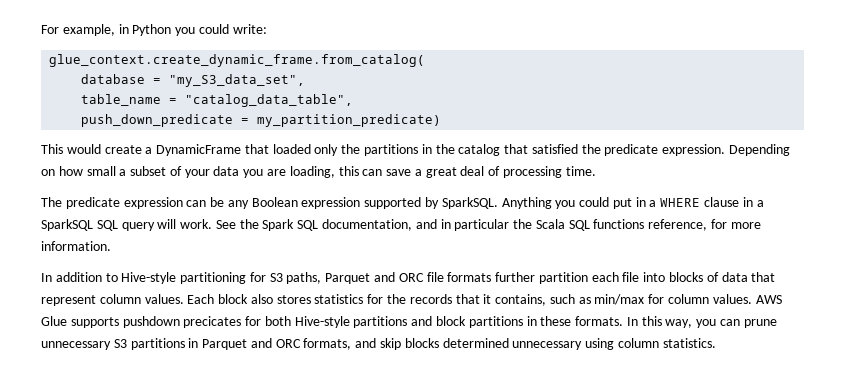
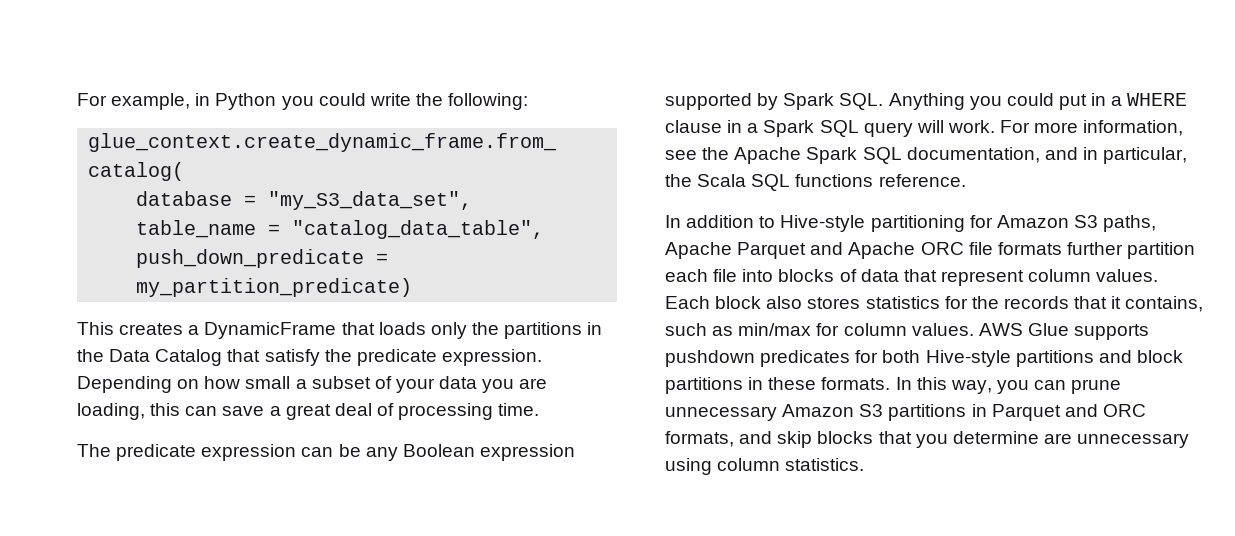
- For example, in Python you could write:
+ For example, in Python you could write the following:
- This would create a DynamicFrame that loaded only the partitions in the catalog that satisfied the predicate expression.
+ This creates a DynamicFrame that loads only the partitions in the Data Catalog that satisfy the predicate expression.
- The predicate expression can be any Boolean expression supported by SparkSQL. Anything you could put in a WHERE clause in a SparkSQL SQL query will work.
+ The predicate expression can be any Boolean expression supported by Spark SQL. Anything you could put in a WHERE clause in a Spark SQL query will work.
- See the Spark SQL documentation, and in particular the Scala SQL functions reference, for more information.
+ For more information, see the Apache Spark SQL documentation, and in particular, the Scala SQL functions reference.
- In addition to Hive-style partitioning for S3 paths, Parquet and ORC file formats further partition each file into blocks of data that represent column values.
+ In addition to Hive-style partitioning for Amazon S3 paths, Apache Parquet and Apache ORC file formats further partition each file into blocks of data that represent column values.
- AWS Glue supports pushdown precicates for both Hive-style partitions and block partitions in these formats.
+ AWS Glue supports pushdown predicates for both Hive-style partitions and block partitions in these formats.
- In this way, you can prune unnecessary S3 partitions in Parquet and ORC formats, and skip blocks determined unnecessary using column statistics.
+ In this way, you can prune unnecessary Amazon S3 partitions in Parquet and ORC formats, and skip blocks that you determine are unnecessary using column statistics.

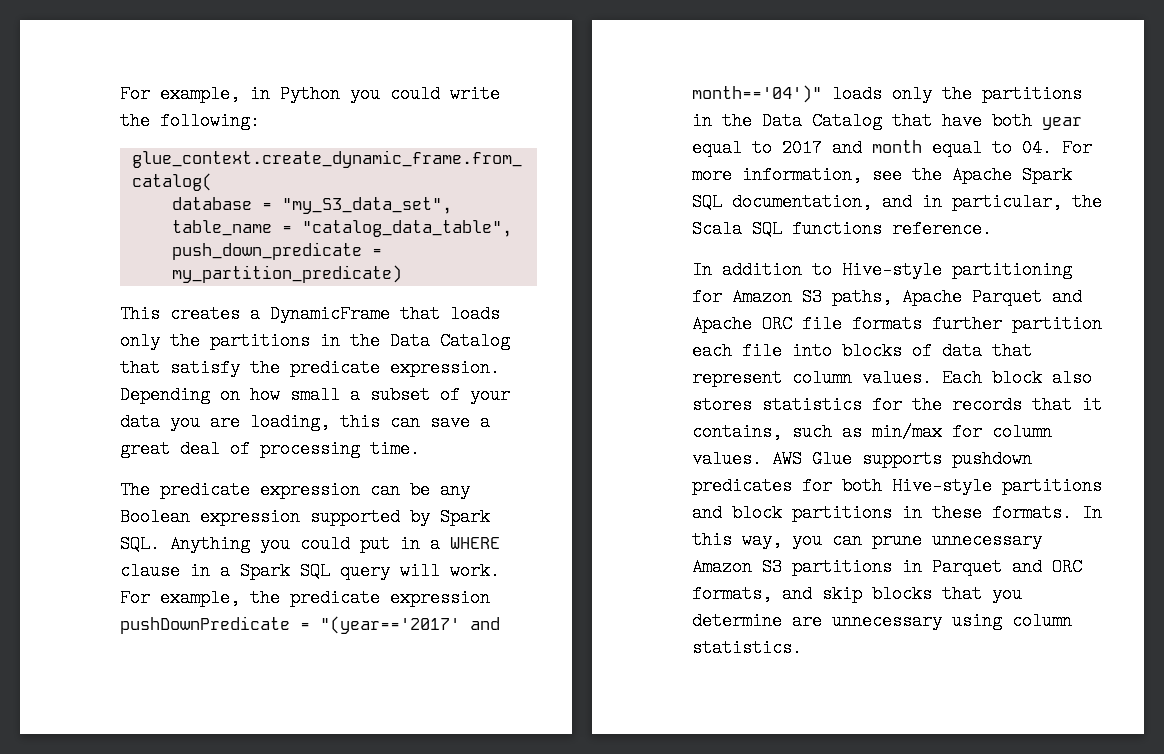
- For more information, see the Apache Spark SQL documentation, and in particular, the Scala SQL functions reference.
+ For example, the predicate expression pushDownPredicate = "(year=='2017' and month=='04')" loads only the partitions in the Data Catalog that have both year equal to 2017 and month equal to 04. For more information, see the Apache Spark SQL documentation, and in particular, the Scala SQL functions reference.

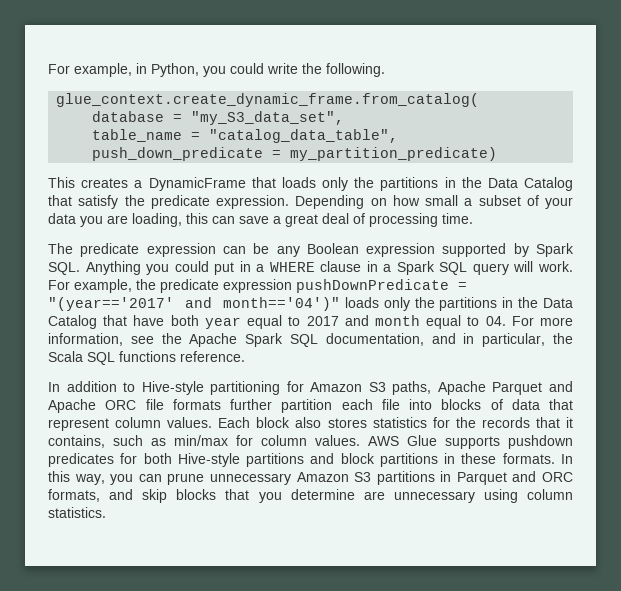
- For example, in Python you could write the following:
+ For example, in Python, you could write the following.

